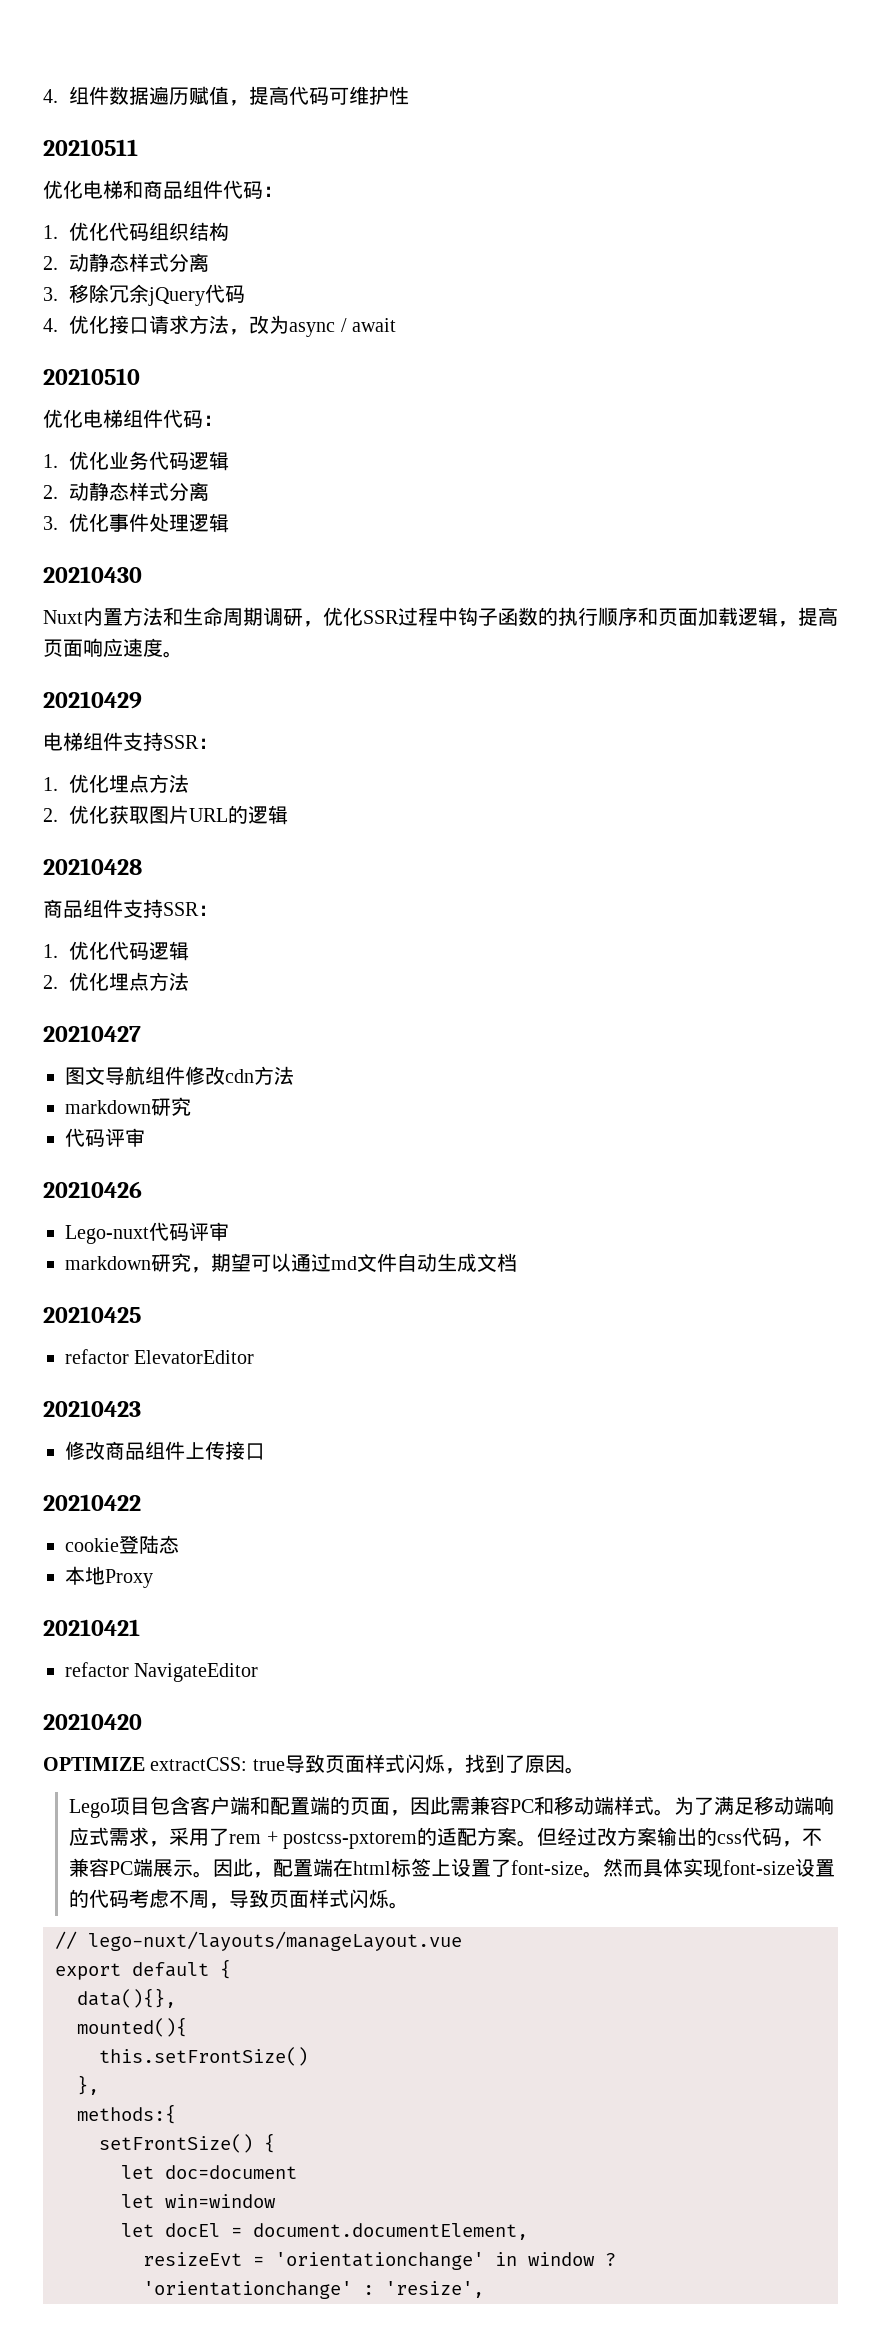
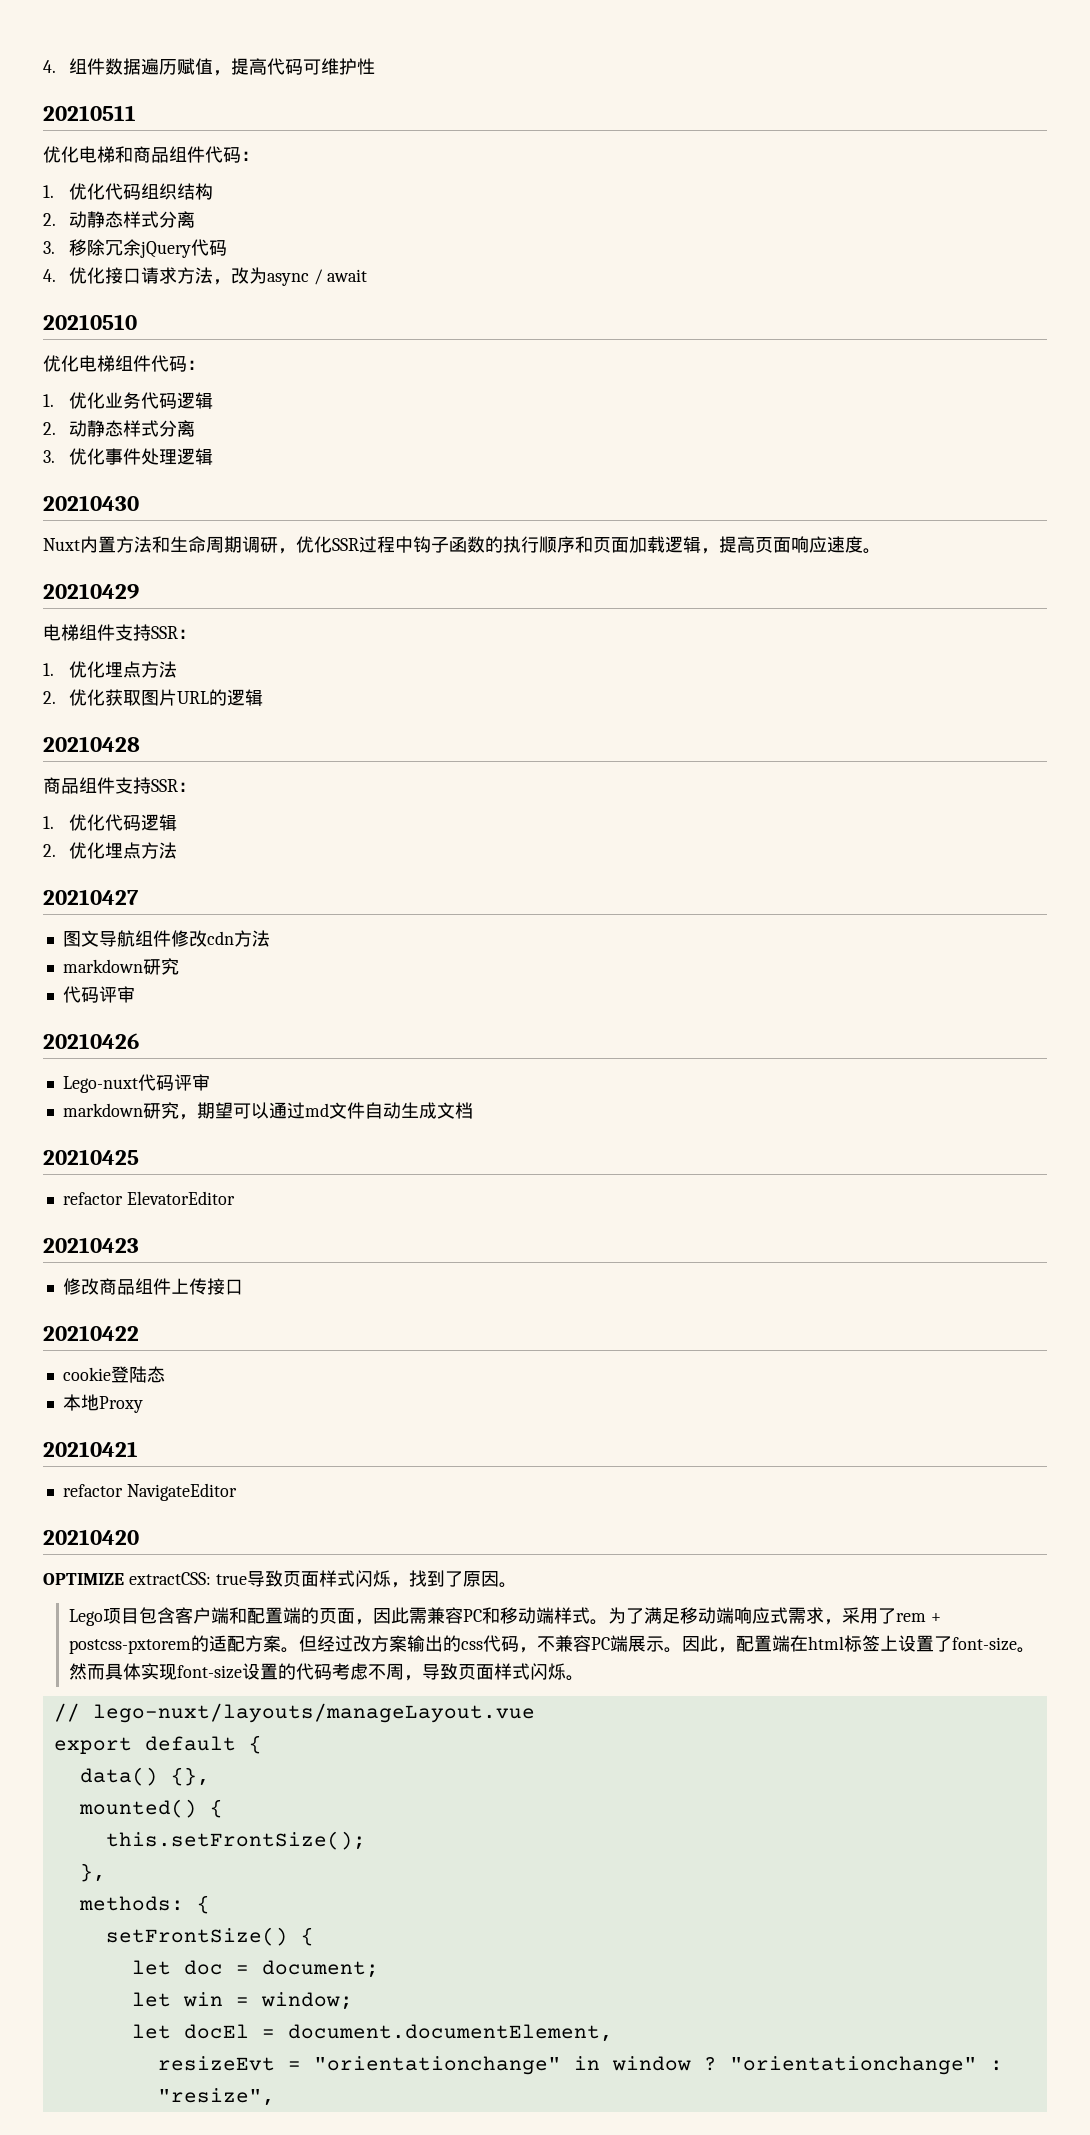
- data(){},
- mounted(){
- this.setFrontSize()
+ data() {},
+ mounted() {
+ this.setFrontSize();
- methods:{
+ methods: {
- let doc=document
- let win=window
+ let doc = document;
+ let win = window;
- resizeEvt = 'orientationchange' in window ?
+ resizeEvt = "orientationchange" in window ?
- 'orientationchange' : 'resize',
+ "orientationchange" : "resize",

